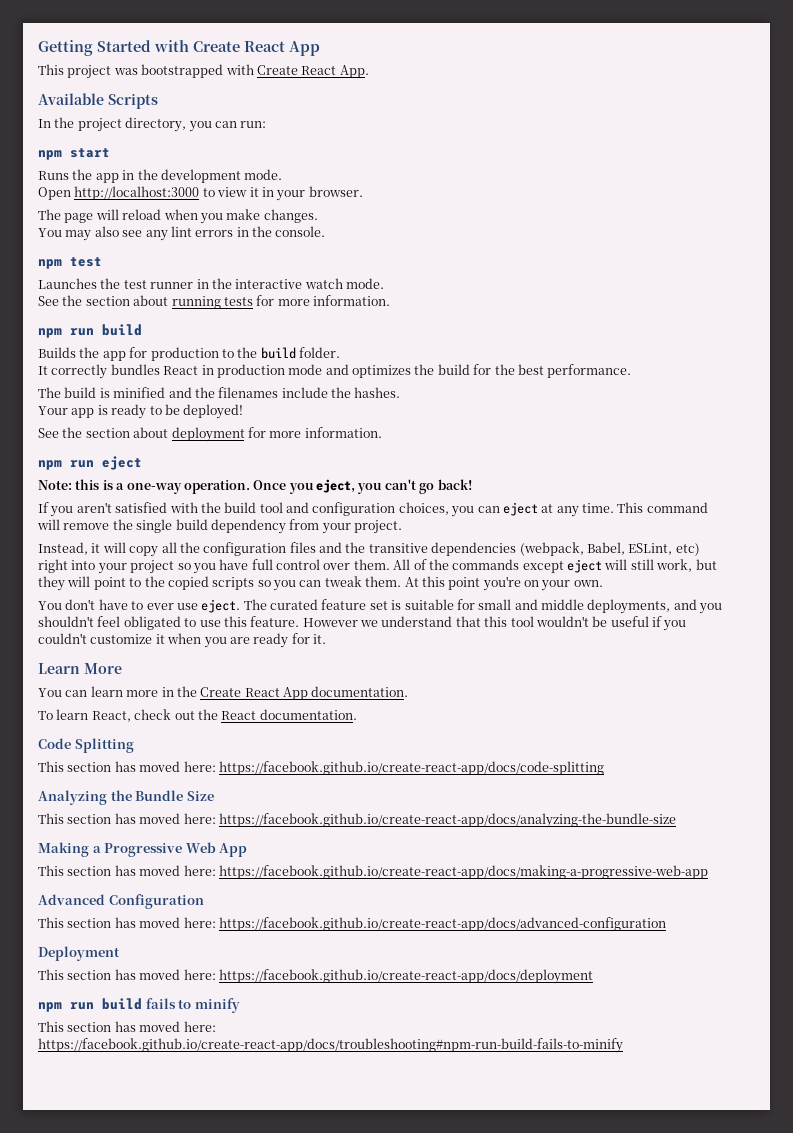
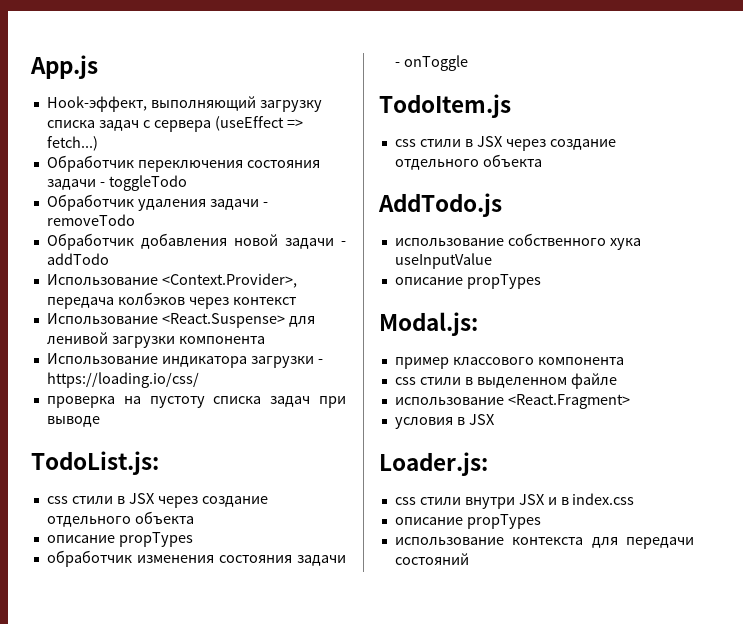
- Getting Started with Create React App
- This project was bootstrapped with Create React App.
- Available Scripts
- In the project directory, you can run:
- npm start
- Runs the app in the development mode.
- Open http://localhost:3000 to view it in your browser.
- The page will reload when you make changes.
- You may also see any lint errors in the console.
- npm test
- Launches the test runner in the interactive watch mode.
- See the section about running tests for more information.
- npm run build
- Builds the app for production to the build folder.
- It correctly bundles React in production mode and optimizes the build for the best performance.
- The build is minified and the filenames include the hashes.
- Your app is ready to be deployed!
- See the section about deployment for more information.
- npm run eject
- Note: this is a one-way operation. Once you eject, you can't go back!
- If you aren't satisfied with the build tool and configuration choices, you can eject at any time. This command will remove the single build dependency from your project.
- Instead, it will copy all the configuration files and the transitive dependencies (webpack, Babel, ESLint, etc) right into your project so you have full control over them. All of the commands except eject will still work, but they will point to the copied scripts so you can tweak them. At this point you're on your own.
- You don't have to ever use eject. The curated feature set is suitable for small and middle deployments, and you shouldn't feel obligated to use this feature. However we understand that this tool wouldn't be useful if you couldn't customize it when you are ready for it.
- Learn More
- You can learn more in the Create React App documentation.
- To learn React, check out the React documentation.
- Code Splitting
- This section has moved here: https://facebook.github.io/create-react-app/docs/code-splitting
- Analyzing the Bundle Size
- This section has moved here: https://facebook.github.io/create-react-app/docs/analyzing-the-bundle-size
- Making a Progressive Web App
- This section has moved here: https://facebook.github.io/create-react-app/docs/making-a-progressive-web-app
- Advanced Configuration
- This section has moved here: https://facebook.github.io/create-react-app/docs/advanced-configuration
- Deployment
- This section has moved here: https://facebook.github.io/create-react-app/docs/deployment
- npm run build fails to minify
- This section has moved here: https://facebook.github.io/create-react-app/docs/troubleshooting#npm-run-build-fails-to-minify
+ App.js
+ Hook-эффект, выполняющий загрузку списка задач с сервера (useEffect => fetch...)
+ Обработчик переключения состояния задачи - toggleTodo
+ Обработчик удаления задачи - removeTodo
+ Обработчик добавления новой задачи - addTodo
+ Использование <Context.Provider>, передача колбэков через контекст
+ Использование <React.Suspense> для ленивой загрузки компонента
+ Использование индикатора загрузки - https://loading.io/css/
+ проверка на пустоту списка задач при выводе
+ TodoList.js:
+ css стили в JSX через создание отдельного объекта
+ описание propTypes
+ обработчик изменения состояния задачи - onToggle
+ TodoItem.js
+ css стили в JSX через создание отдельного объекта
+ AddTodo.js
+ использование собственного хука useInputValue
+ описание propTypes
+ Modal.js:
+ пример классового компонента
+ css стили в выделенном файле
+ использование <React.Fragment>
+ условия в JSX
+ Loader.js:
+ css стили внутри JSX и в index.css
+ описание propTypes
+ использование контекста для передачи состояний

